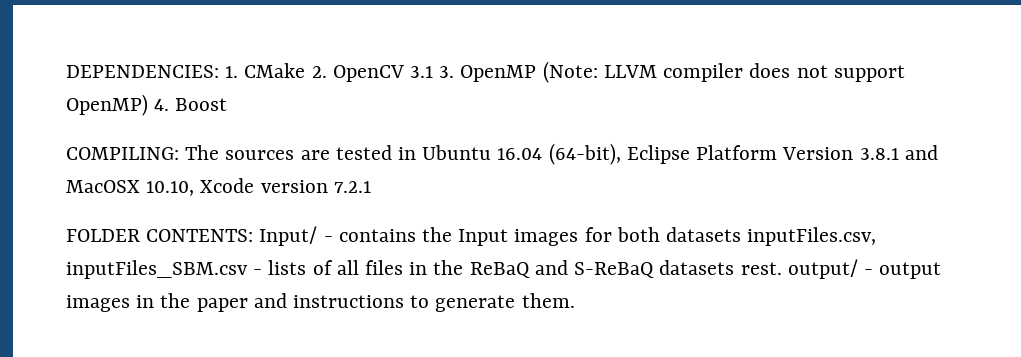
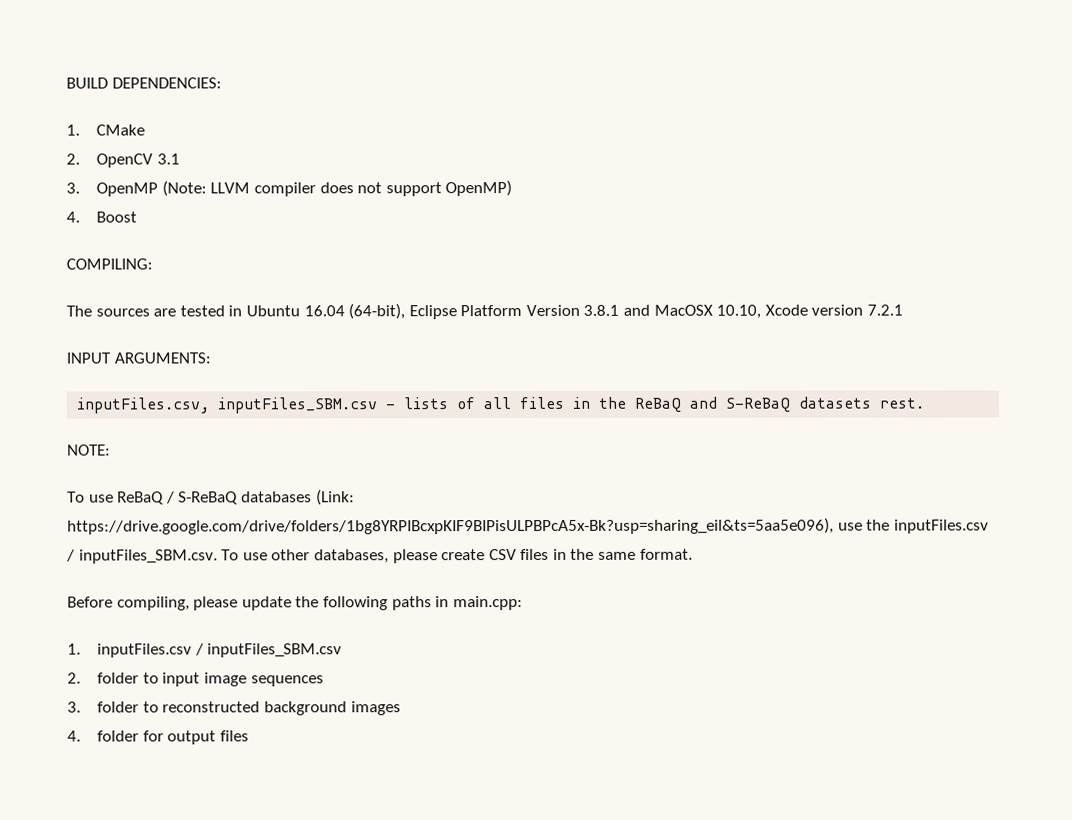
- DEPENDENCIES: 1. CMake 2. OpenCV 3.1 3. OpenMP (Note: LLVM compiler does not support OpenMP) 4. Boost
+ BUILD DEPENDENCIES:
+ 1. CMake
+ 2. OpenCV 3.1
+ 3. OpenMP (Note: LLVM compiler does not support OpenMP)
+ 4. Boost
- COMPILING: The sources are tested in Ubuntu 16.04 (64-bit), Eclipse Platform Version 3.8.1 and MacOSX 10.10, Xcode version 7.2.1
+ COMPILING:
+ The sources are tested in Ubuntu 16.04 (64-bit), Eclipse Platform Version 3.8.1 and MacOSX 10.10, Xcode version 7.2.1
- FOLDER CONTENTS: Input/ - contains the Input images for both datasets inputFiles.csv, inputFiles_SBM.csv - lists of all files in the ReBaQ and S-ReBaQ datasets rest. output/ - output images in the paper and instructions to generate them.
+ INPUT ARGUMENTS:
+ inputFiles.csv, inputFiles_SBM.csv - lists of all files in the ReBaQ and S-ReBaQ datasets rest.
+ NOTE:
+ To use ReBaQ / S-ReBaQ databases (Link: https://drive.google.com/drive/folders/1bg8YRPIBcxpKIF9BIPisULPBPcA5x-Bk?usp=sharing_eil&ts=5aa5e096), use the inputFiles.csv / inputFiles_SBM.csv. To use other databases, please create CSV files in the same format.
+ Before compiling, please update the following paths in main.cpp:
+ 1. inputFiles.csv / inputFiles_SBM.csv
+ 2. folder to input image sequences
+ 3. folder to reconstructed background images
+ 4. folder for output files

